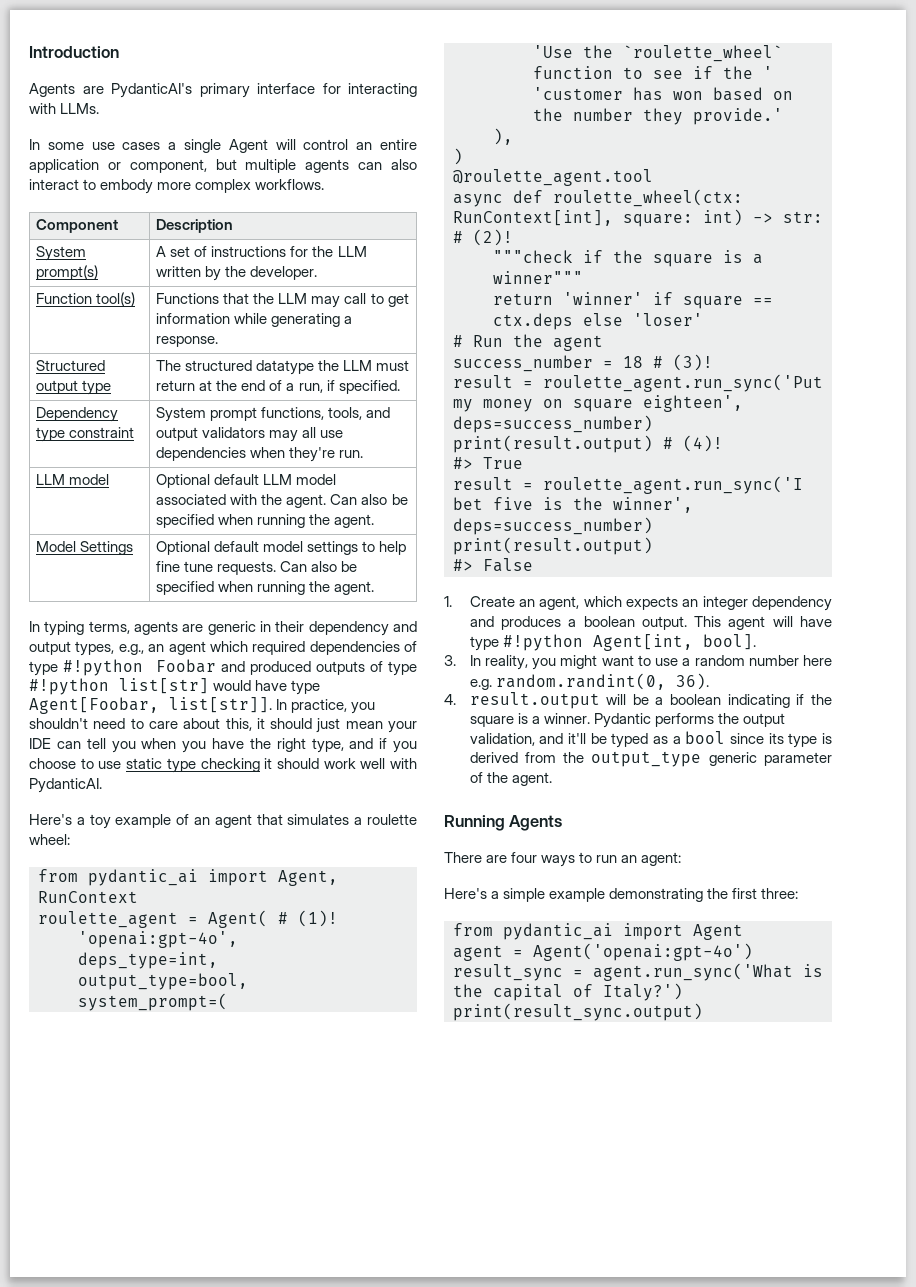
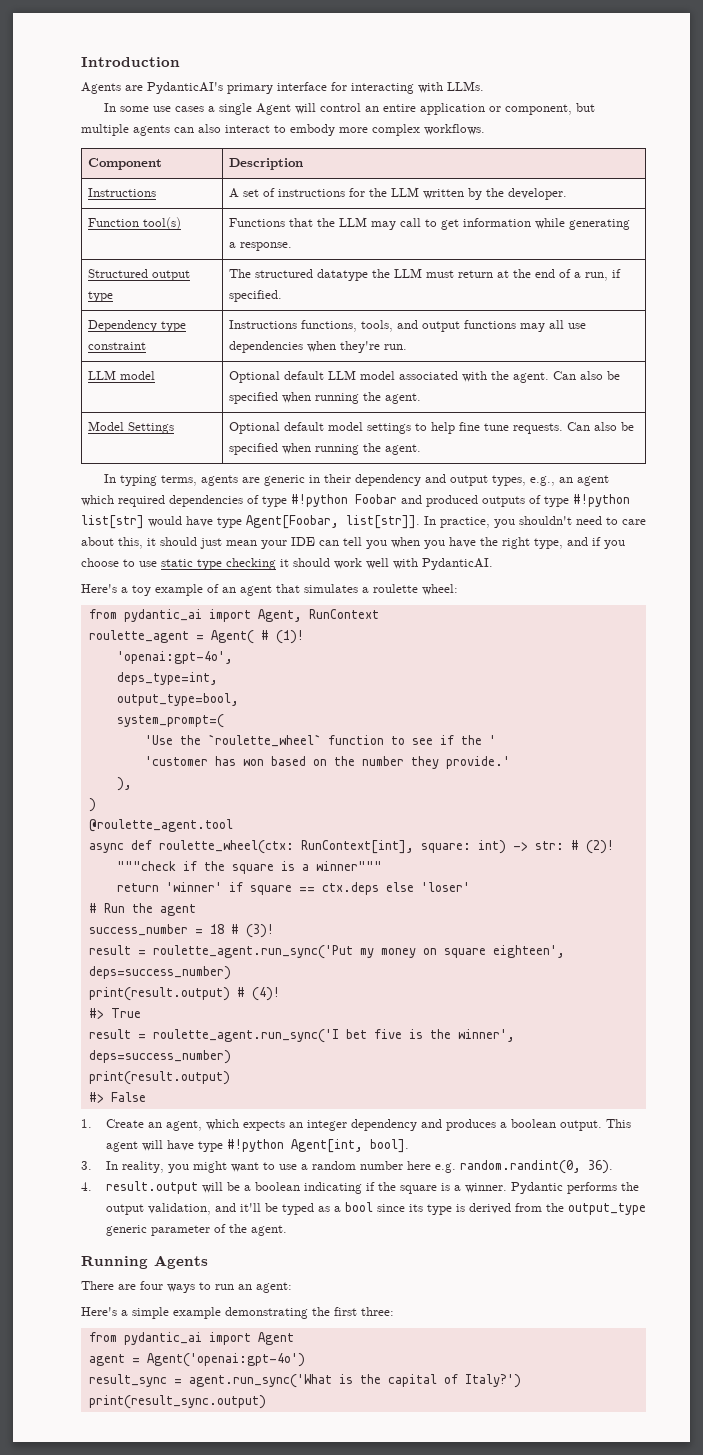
- System prompt(s) | A set of instructions for the LLM written by the developer.
+ Instructions | A set of instructions for the LLM written by the developer.
- Dependency type constraint | System prompt functions, tools, and output validators may all use dependencies when they're run.
+ Dependency type constraint | Instructions functions, tools, and output functions may all use dependencies when they're run.

